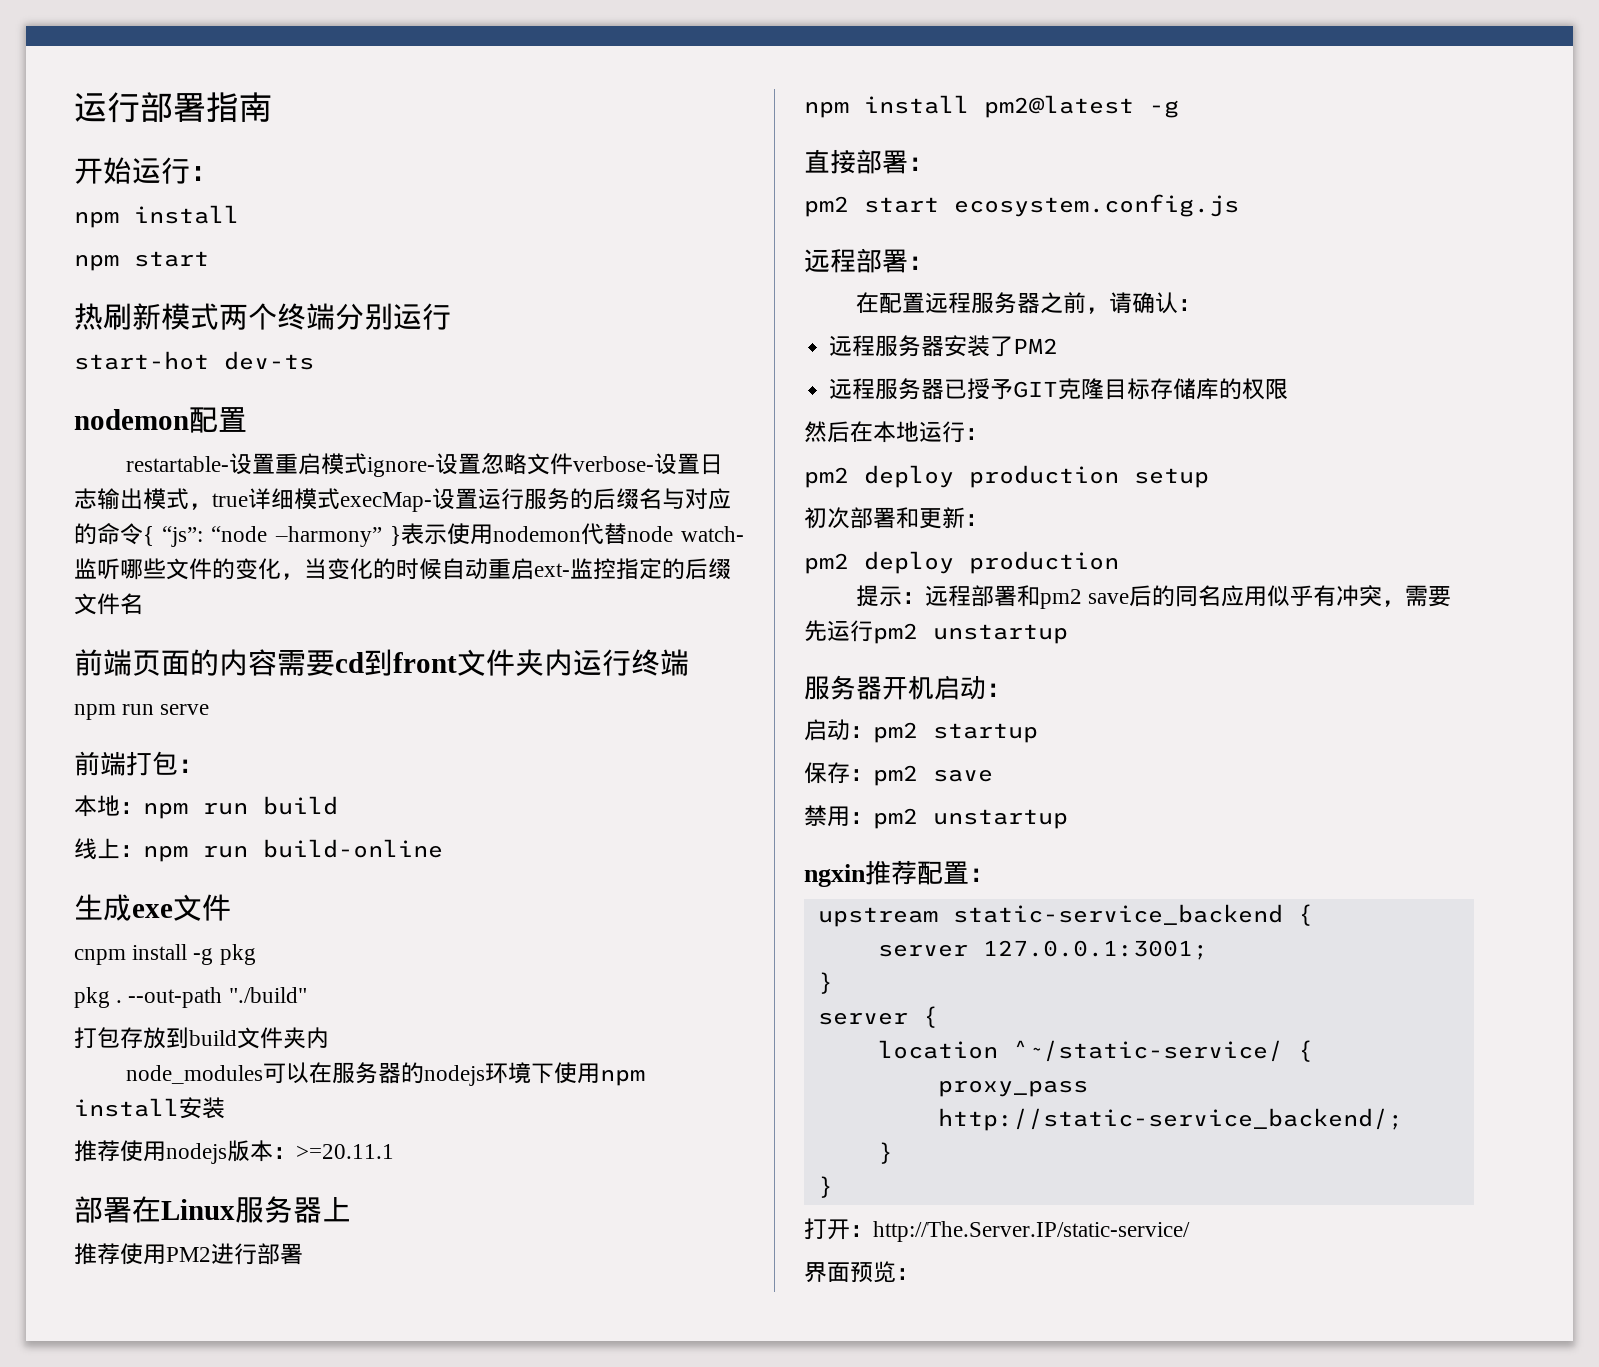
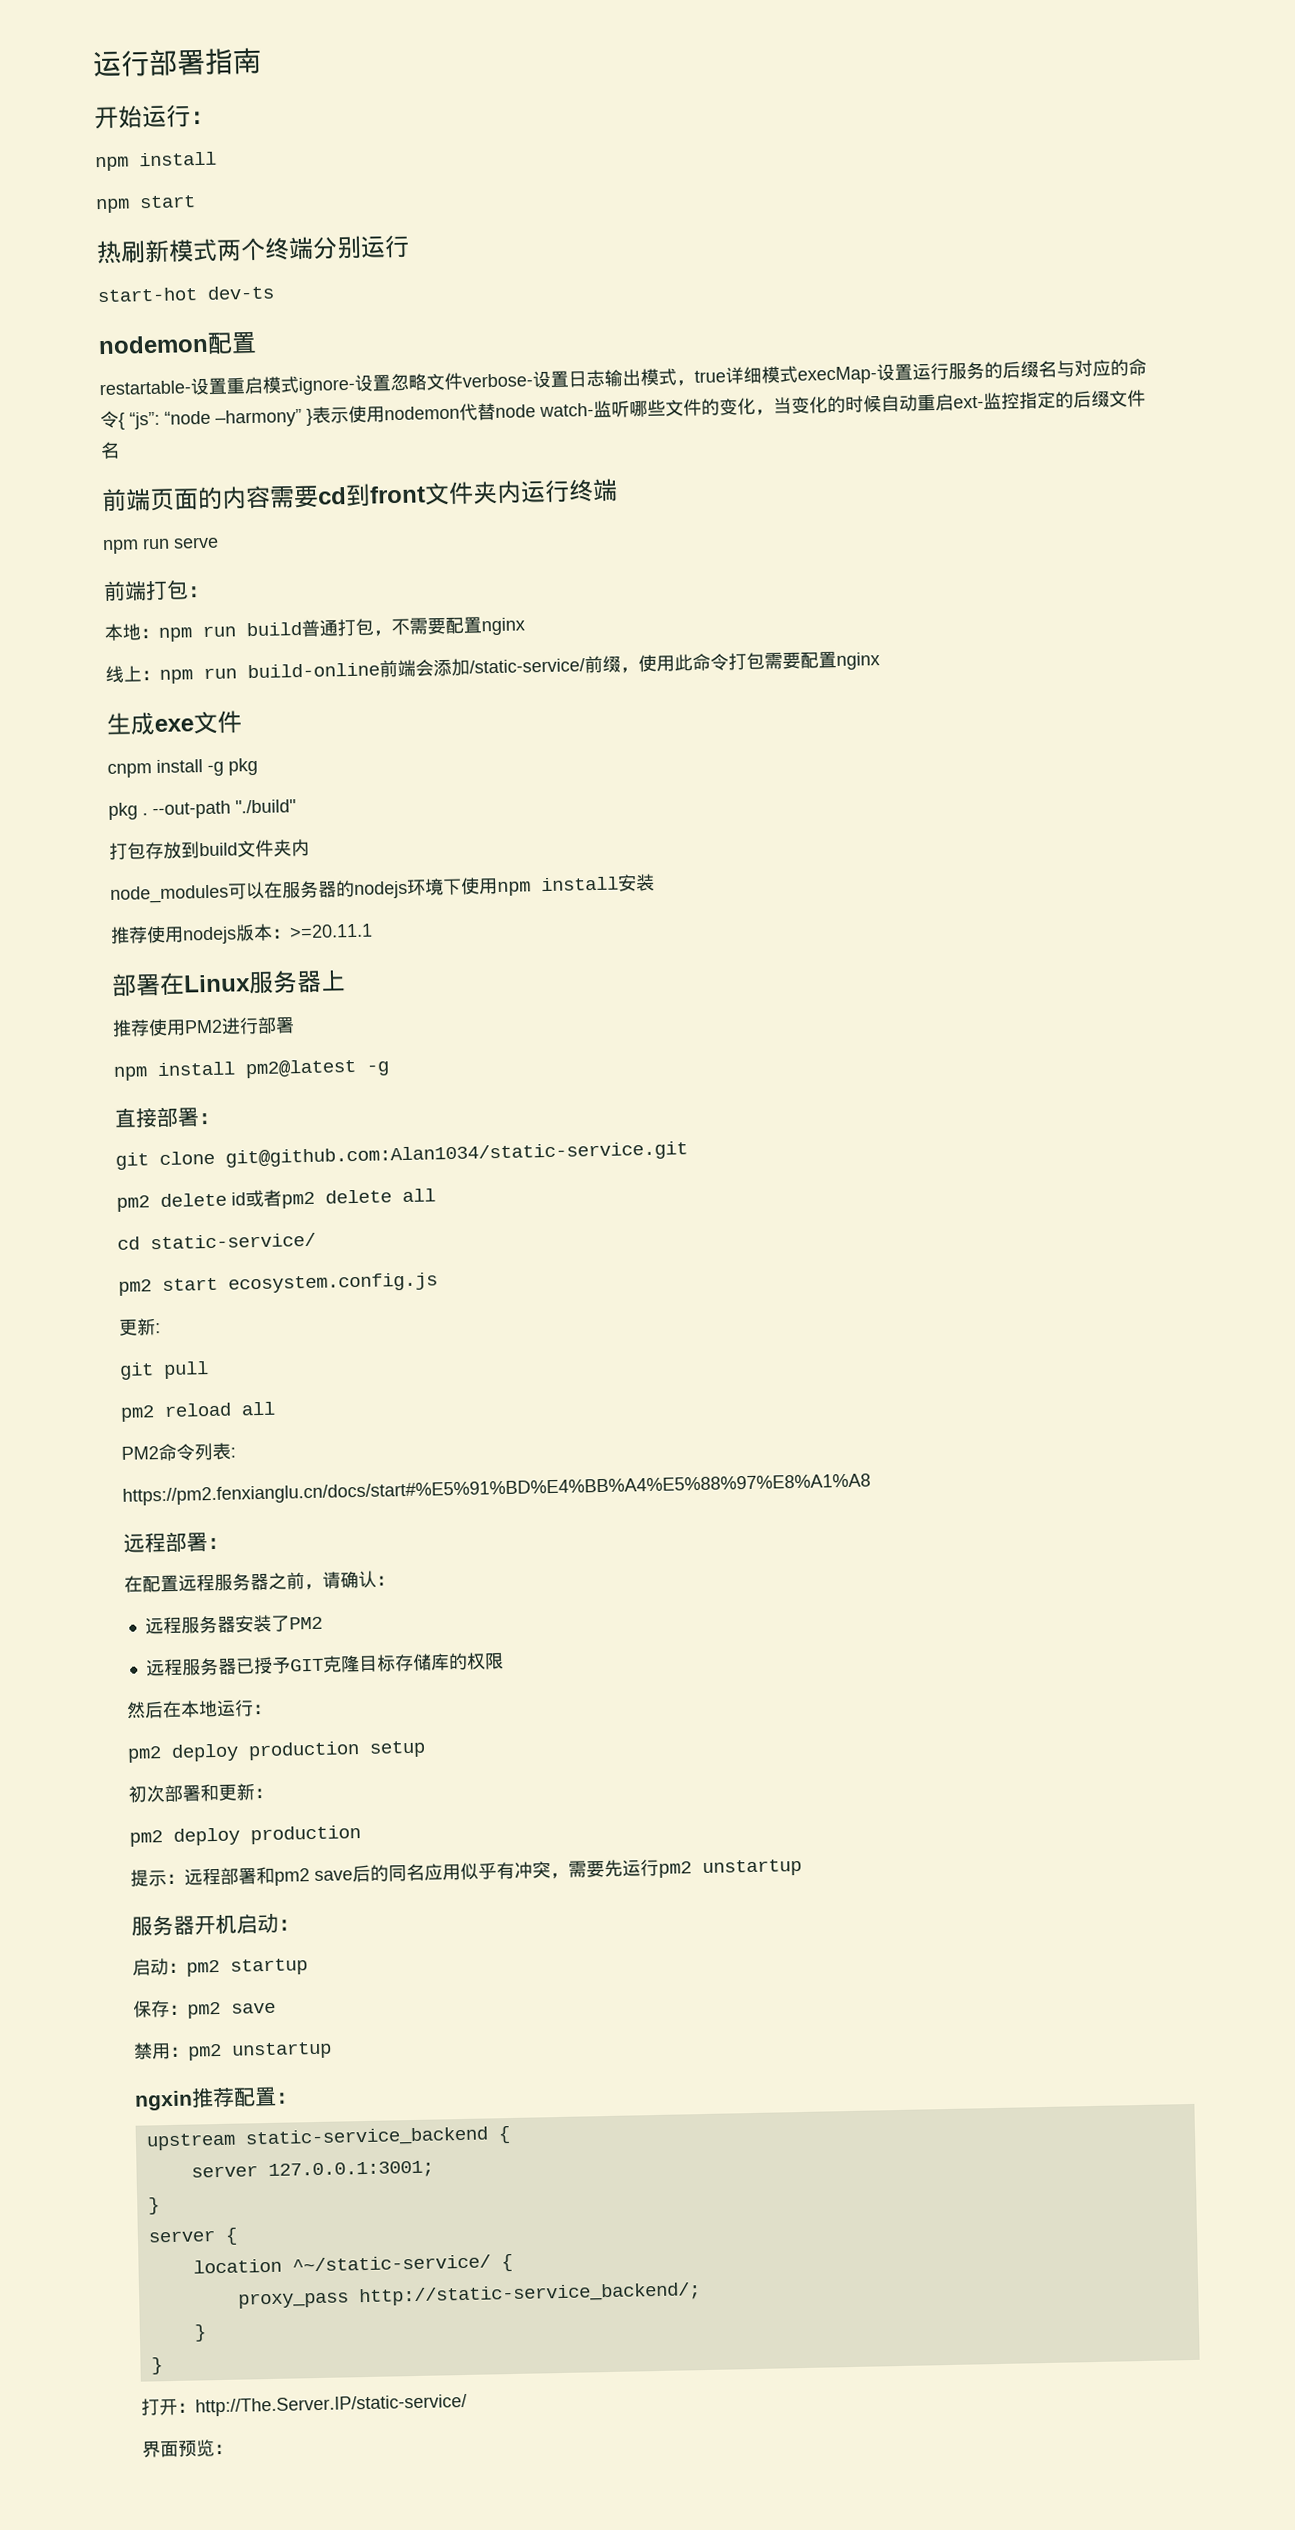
- 本地：npm run build
+ 本地：npm run build普通打包，不需要配置nginx
- 线上：npm run build-online
+ 线上：npm run build-online前端会添加/static-service/前缀，使用此命令打包需要配置nginx
+ git clone git@github.com:Alan1034/static-service.git
+ pm2 delete id或者pm2 delete all
+ cd static-service/
  pm2 start ecosystem.config.js
+ 更新:
+ git pull
+ pm2 reload all
+ PM2命令列表:
+ https://pm2.fenxianglu.cn/docs/start#%E5%91%BD%E4%BB%A4%E5%88%97%E8%A1%A8

